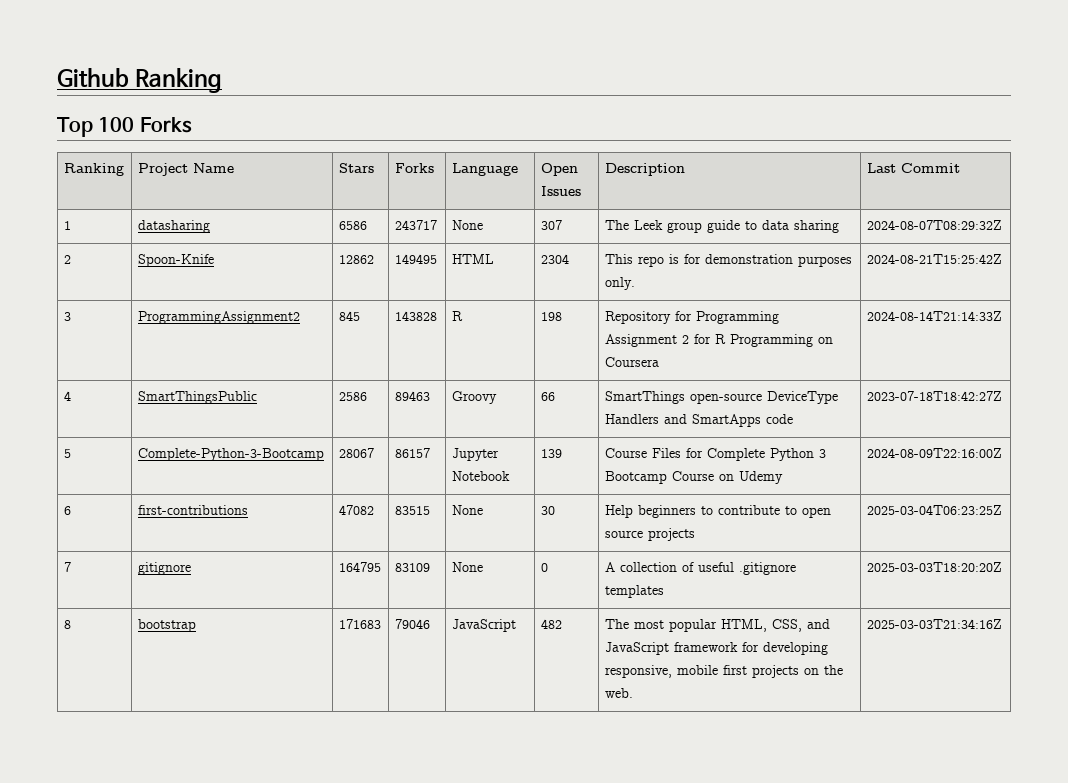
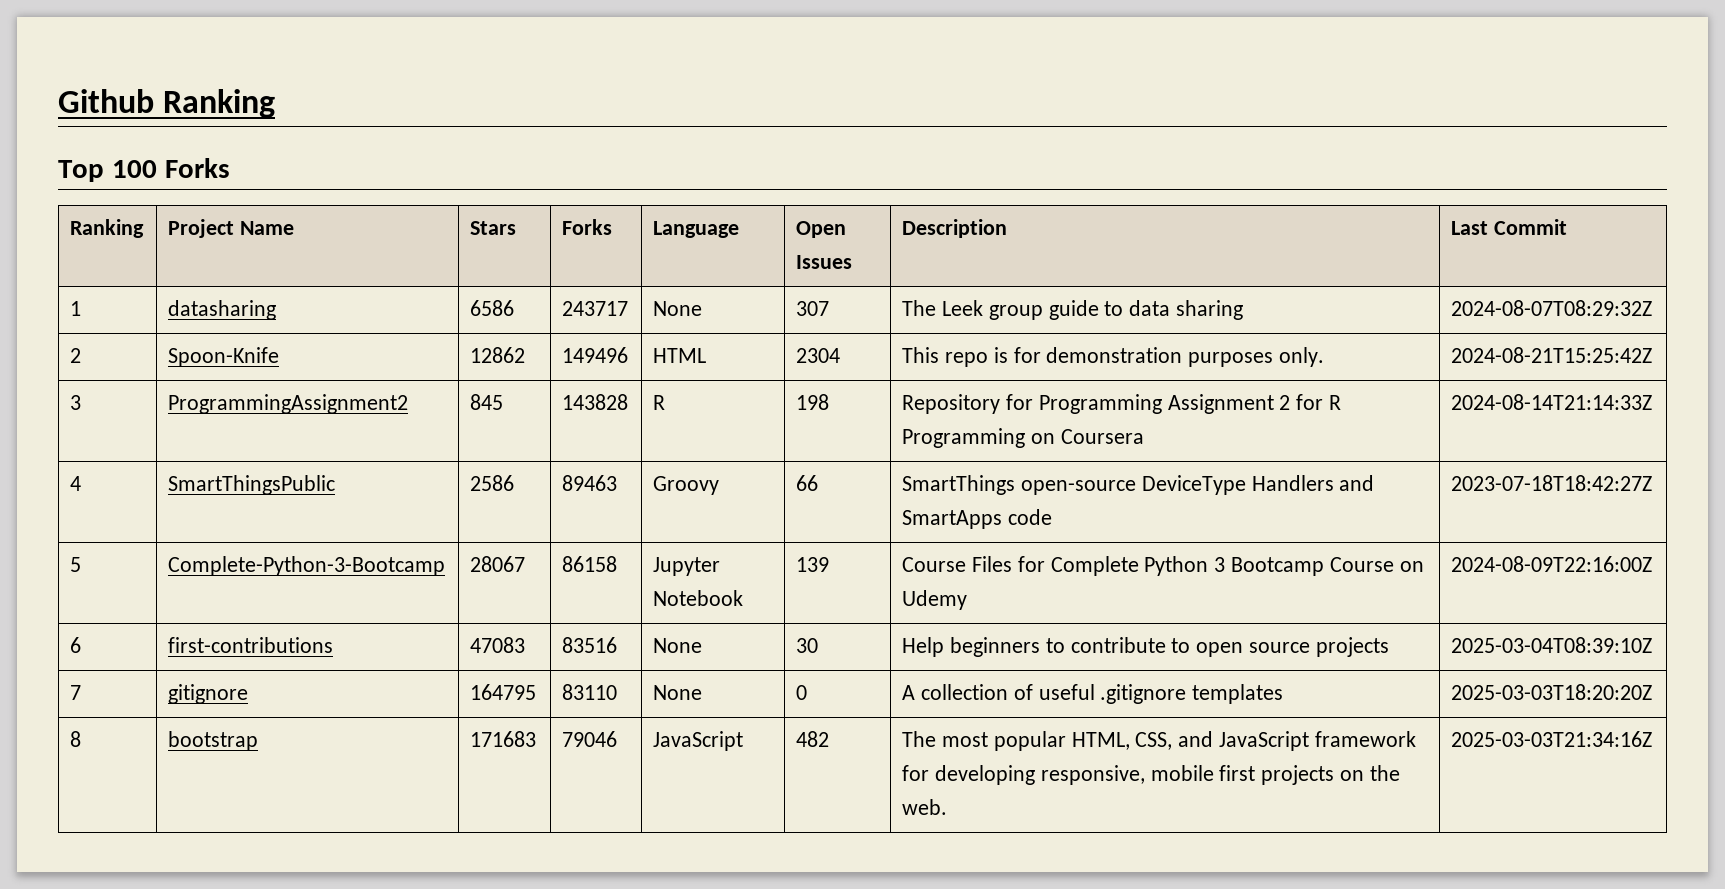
- 2 | Spoon-Knife | 12862 | 149495 | HTML | 2304 | This repo is for demonstration purposes only. | 2024-08-21T15:25:42Z
+ 2 | Spoon-Knife | 12862 | 149496 | HTML | 2304 | This repo is for demonstration purposes only. | 2024-08-21T15:25:42Z
- 5 | Complete-Python-3-Bootcamp | 28067 | 86157 | Jupyter Notebook | 139 | Course Files for Complete Python 3 Bootcamp Course on Udemy | 2024-08-09T22:16:00Z
+ 5 | Complete-Python-3-Bootcamp | 28067 | 86158 | Jupyter Notebook | 139 | Course Files for Complete Python 3 Bootcamp Course on Udemy | 2024-08-09T22:16:00Z
- 6 | first-contributions | 47082 | 83515 | None | 30 | Help beginners to contribute to open source projects | 2025-03-04T06:23:25Z
+ 6 | first-contributions | 47083 | 83516 | None | 30 | Help beginners to contribute to open source projects | 2025-03-04T08:39:10Z
- 7 | gitignore | 164795 | 83109 | None | 0 | A collection of useful .gitignore templates | 2025-03-03T18:20:20Z
+ 7 | gitignore | 164795 | 83110 | None | 0 | A collection of useful .gitignore templates | 2025-03-03T18:20:20Z

